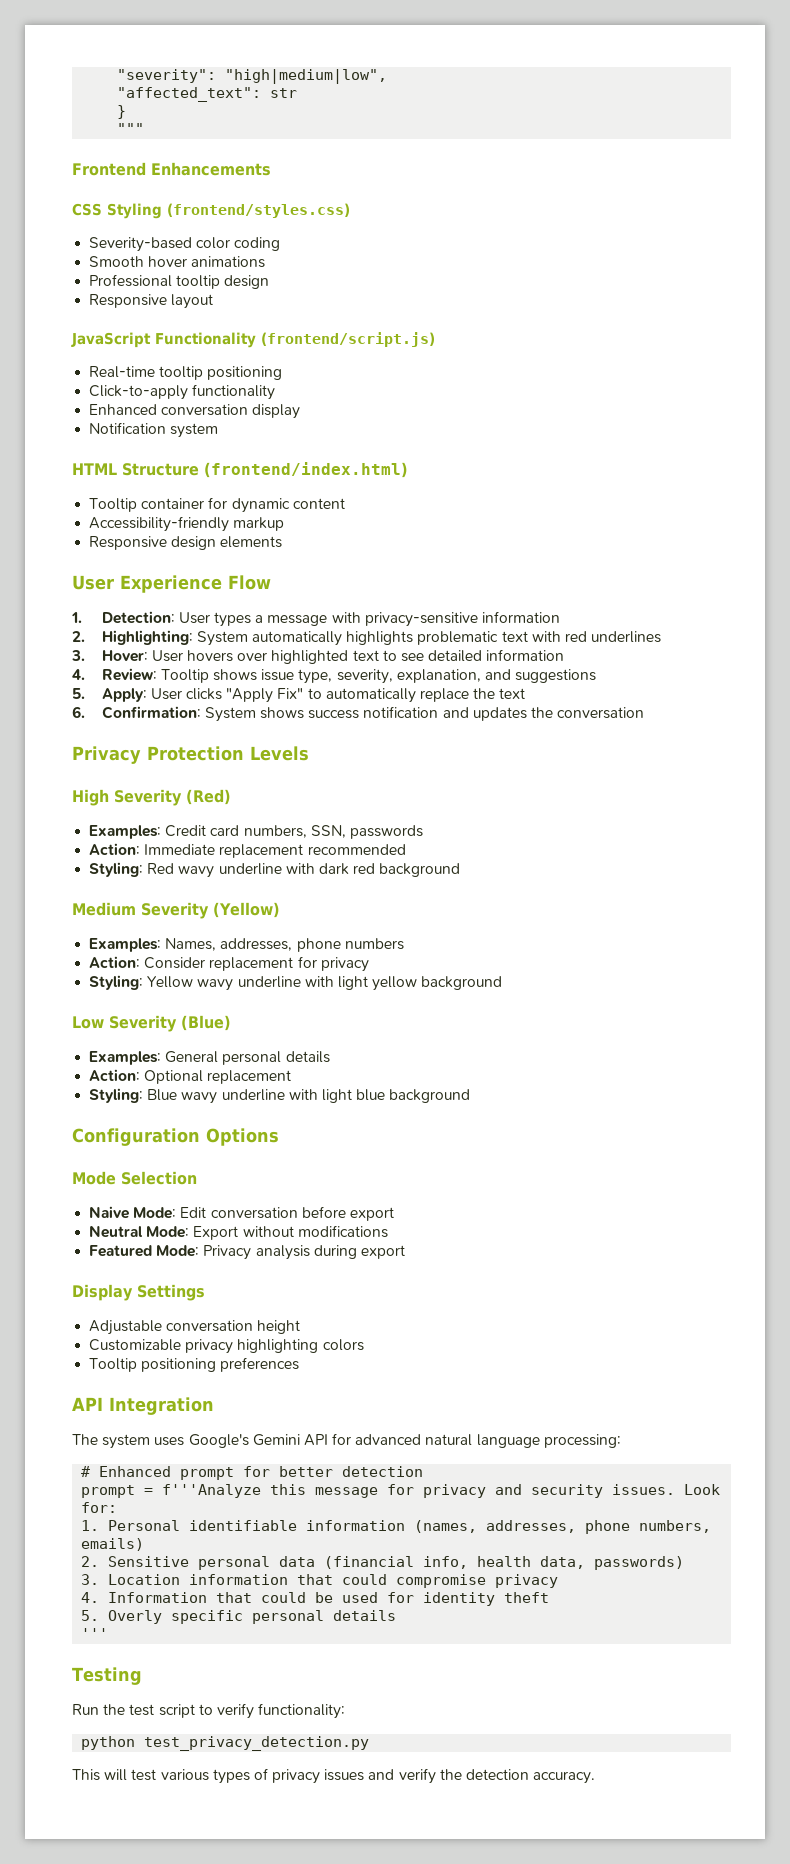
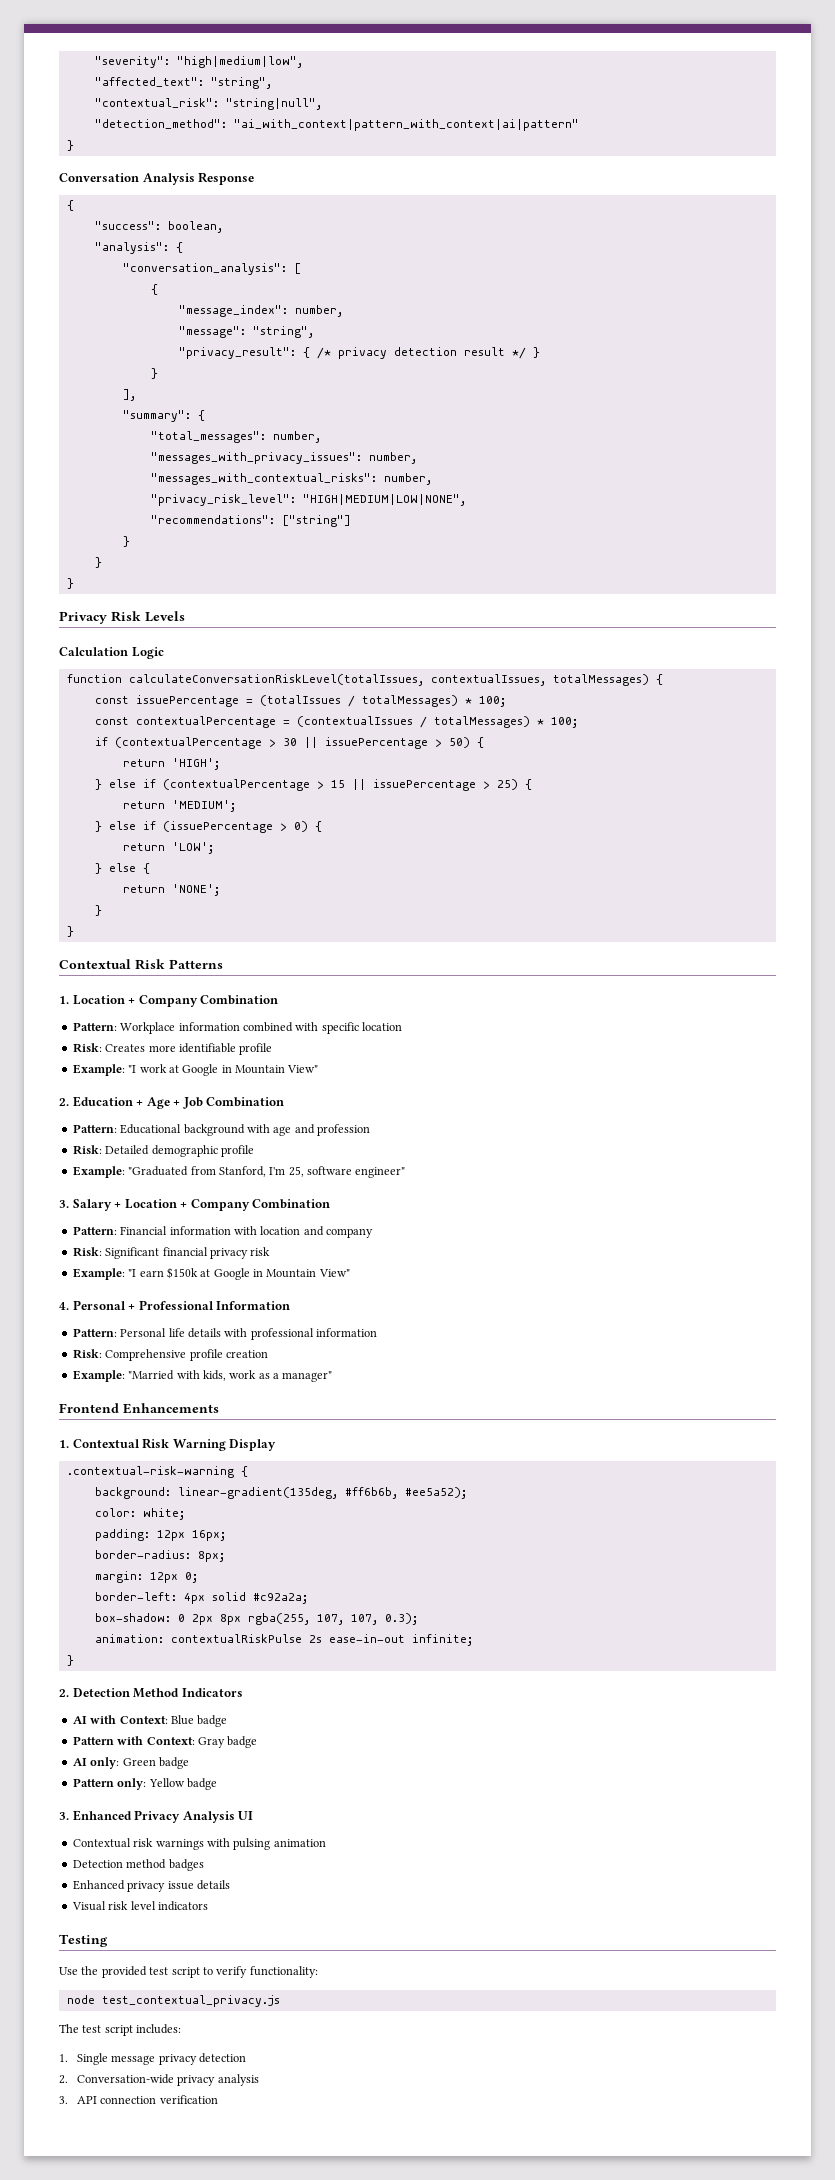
- "affected_text": str
+ "affected_text": "string",
+ "contextual_risk": "string|null",
+ "detection_method": "ai_with_context|pattern_with_context|ai|pattern"
  }
- """
+ Conversation Analysis Response
+ {
+ "success": boolean,
+ "analysis": {
+ "conversation_analysis": [
+ {
+ "message_index": number,
+ "message": "string",
+ "privacy_result": { /* privacy detection result */ }
+ }
+ ],
+ "summary": {
+ "total_messages": number,
+ "messages_with_privacy_issues": number,
+ "messages_with_contextual_risks": number,
+ "privacy_risk_level": "HIGH|MEDIUM|LOW|NONE",
+ "recommendations": ["string"]
+ }
+ }
+ }
+ Privacy Risk Levels
+ Calculation Logic
+ function calculateConversationRiskLevel(totalIssues, contextualIssues, totalMessages) {
+ const issuePercentage = (totalIssues / totalMessages) * 100;
+ const contextualPercentage = (contextualIssues / totalMessages) * 100;
+ if (contextualPercentage > 30 || issuePercentage > 50) {
+ return 'HIGH';
+ } else if (contextualPercentage > 15 || issuePercentage > 25) {
+ return 'MEDIUM';
+ } else if (issuePercentage > 0) {
+ return 'LOW';
+ } else {
+ return 'NONE';
+ }
+ }
+ Contextual Risk Patterns
+ 1. Location + Company Combination
+ Pattern: Workplace information combined with specific location
+ Risk: Creates more identifiable profile
+ Example: "I work at Google in Mountain View"
+ 2. Education + Age + Job Combination
+ Pattern: Educational background with age and profession
+ Risk: Detailed demographic profile
+ Example: "Graduated from Stanford, I'm 25, software engineer"
+ 3. Salary + Location + Company Combination
+ Pattern: Financial information with location and company
+ Risk: Significant financial privacy risk
+ Example: "I earn $150k at Google in Mountain View"
+ 4. Personal + Professional Information
+ Pattern: Personal life details with professional information
+ Risk: Comprehensive profile creation
+ Example: "Married with kids, work as a manager"
  Frontend Enhancements
- CSS Styling (frontend/styles.css)
- Severity-based color coding
- Smooth hover animations
- Professional tooltip design
- Responsive layout
- JavaScript Functionality (frontend/script.js)
- Real-time tooltip positioning
- Click-to-apply functionality
- Enhanced conversation display
- Notification system
- HTML Structure (frontend/index.html)
- Tooltip container for dynamic content
- Accessibility-friendly markup
- Responsive design elements
- User Experience Flow
- 1. Detection: User types a message with privacy-sensitive information
- 2. Highlighting: System automatically highlights problematic text with red underlines
- 3. Hover: User hovers over highlighted text to see detailed information
- 4. Review: Tooltip shows issue type, severity, explanation, and suggestions
- 5. Apply: User clicks "Apply Fix" to automatically replace the text
- 6. Confirmation: System shows success notification and updates the conversation
- Privacy Protection Levels
- High Severity (Red)
- Examples: Credit card numbers, SSN, passwords
- Action: Immediate replacement recommended
- Styling: Red wavy underline with dark red background
- Medium Severity (Yellow)
- Examples: Names, addresses, phone numbers
- Action: Consider replacement for privacy
- Styling: Yellow wavy underline with light yellow background
- Low Severity (Blue)
- Examples: General personal details
- Action: Optional replacement
- Styling: Blue wavy underline with light blue background
- Configuration Options
- Mode Selection
- Naive Mode: Edit conversation before export
- Neutral Mode: Export without modifications
- Featured Mode: Privacy analysis during export
- Display Settings
- Adjustable conversation height
- Customizable privacy highlighting colors
- Tooltip positioning preferences
- API Integration
- The system uses Google's Gemini API for advanced natural language processing:
- # Enhanced prompt for better detection
- prompt = f'''Analyze this message for privacy and security issues. Look for:
- 1. Personal identifiable information (names, addresses, phone numbers, emails)
- 2. Sensitive personal data (financial info, health data, passwords)
- 3. Location information that could compromise privacy
- 4. Information that could be used for identity theft
- 5. Overly specific personal details
- '''
+ 1. Contextual Risk Warning Display
+ .contextual-risk-warning {
+ background: linear-gradient(135deg, #ff6b6b, #ee5a52);
+ color: white;
+ padding: 12px 16px;
+ border-radius: 8px;
+ margin: 12px 0;
+ border-left: 4px solid #c92a2a;
+ box-shadow: 0 2px 8px rgba(255, 107, 107, 0.3);
+ animation: contextualRiskPulse 2s ease-in-out infinite;
+ }
+ 2. Detection Method Indicators
+ AI with Context: Blue badge
+ Pattern with Context: Gray badge
+ AI only: Green badge
+ Pattern only: Yellow badge
+ 3. Enhanced Privacy Analysis UI
+ Contextual risk warnings with pulsing animation
+ Detection method badges
+ Enhanced privacy issue details
+ Visual risk level indicators
  Testing
- Run the test script to verify functionality:
+ Use the provided test script to verify functionality:
- python test_privacy_detection.py
- This will test various types of privacy issues and verify the detection accuracy.
+ node test_contextual_privacy.js
+ The test script includes:
+ 1. Single message privacy detection
+ 2. Conversation-wide privacy analysis
+ 3. API connection verification

